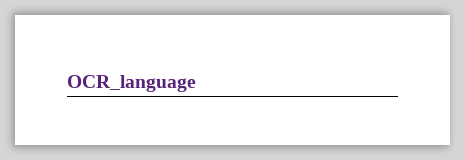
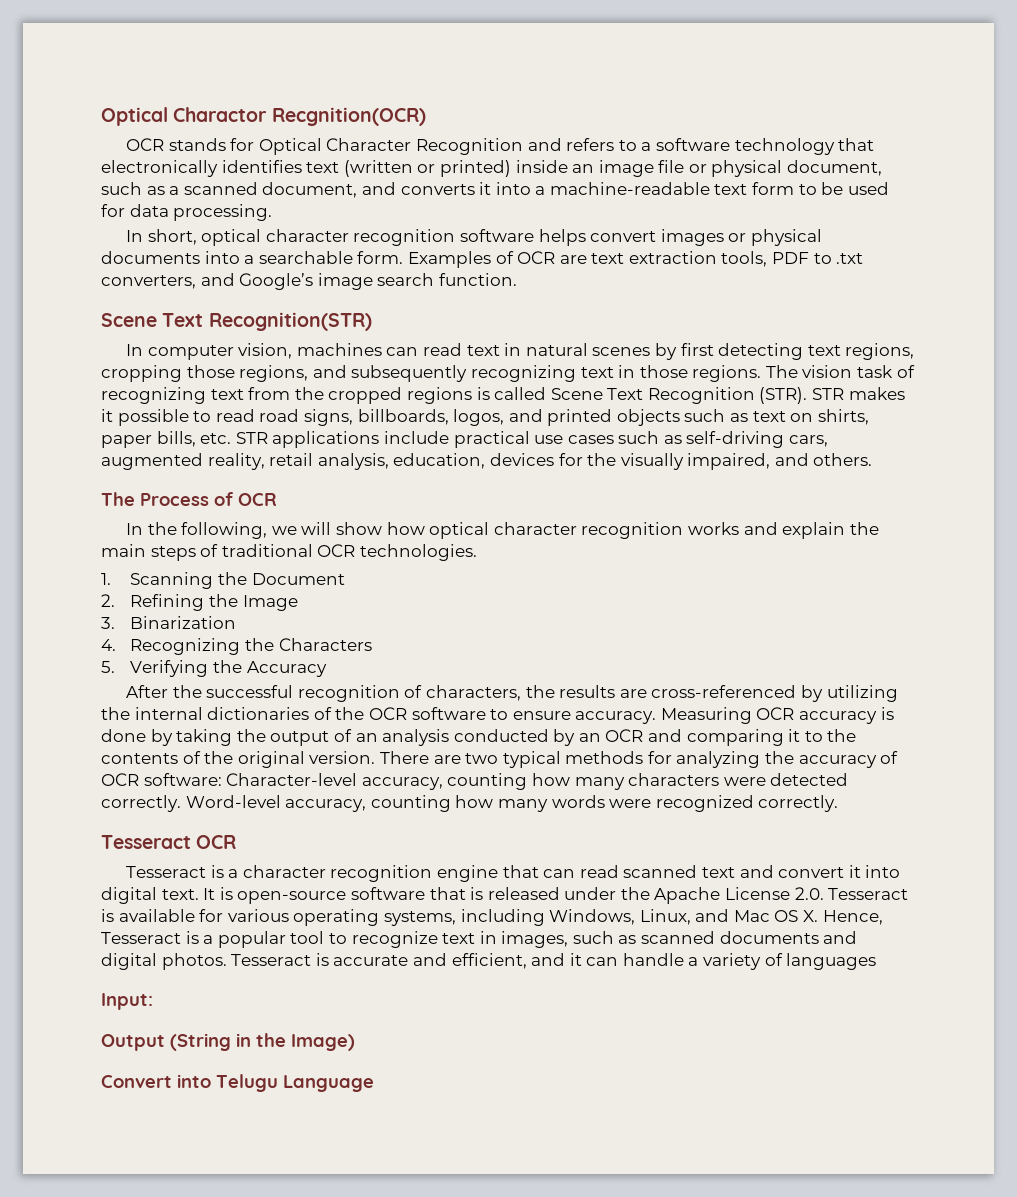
- OCR_language
+ Optical Charactor Recgnition(OCR)
+ OCR stands for Optical Character Recognition and refers to a software technology that electronically identifies text (written or printed) inside an image file or physical document, such as a scanned document, and converts it into a machine-readable text form to be used for data processing.
+ In short, optical character recognition software helps convert images or physical documents into a searchable form. Examples of OCR are text extraction tools, PDF to .txt converters, and Google’s image search function.
+ Scene Text Recognition(STR)
+ In computer vision, machines can read text in natural scenes by first detecting text regions, cropping those regions, and subsequently recognizing text in those regions. The vision task of recognizing text from the cropped regions is called Scene Text Recognition (STR). STR makes it possible to read road signs, billboards, logos, and printed objects such as text on shirts, paper bills, etc. STR applications include practical use cases such as self-driving cars, augmented reality, retail analysis, education, devices for the visually impaired, and others.
+ The Process of OCR
+ In the following, we will show how optical character recognition works and explain the main steps of traditional OCR technologies.
+ 1. Scanning the Document
+ 2. Refining the Image
+ 3. Binarization
+ 4. Recognizing the Characters
+ 5. Verifying the Accuracy
+ After the successful recognition of characters, the results are cross-referenced by utilizing the internal dictionaries of the OCR software to ensure accuracy. Measuring OCR accuracy is done by taking the output of an analysis conducted by an OCR and comparing it to the contents of the original version. There are two typical methods for analyzing the accuracy of OCR software: Character-level accuracy, counting how many characters were detected correctly. Word-level accuracy, counting how many words were recognized correctly.
+ Tesseract OCR
+ Tesseract is a character recognition engine that can read scanned text and convert it into digital text. It is open-source software that is released under the Apache License 2.0. Tesseract is available for various operating systems, including Windows, Linux, and Mac OS X. Hence, Tesseract is a popular tool to recognize text in images, such as scanned documents and digital photos. Tesseract is accurate and efficient, and it can handle a variety of languages
+ Input:
+ Output (String in the Image)
+ Convert into Telugu Language

